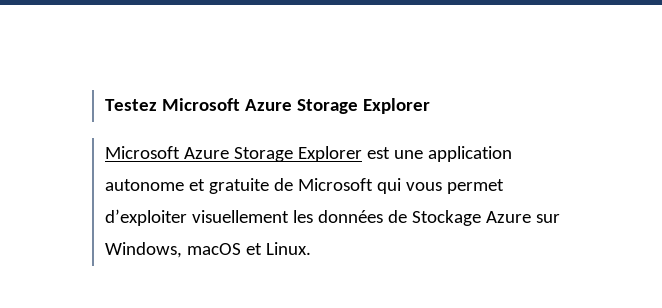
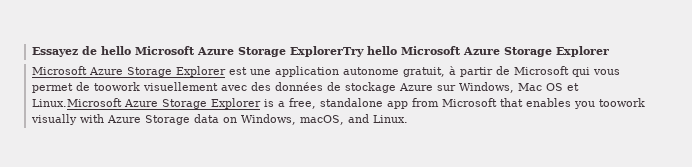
- Testez Microsoft Azure Storage Explorer
+ Essayez de hello Microsoft Azure Storage ExplorerTry hello Microsoft Azure Storage Explorer
- Microsoft Azure Storage Explorer est une application autonome et gratuite de Microsoft qui vous permet d’exploiter visuellement les données de Stockage Azure sur Windows, macOS et Linux.
+ Microsoft Azure Storage Explorer est une application autonome gratuit, à partir de Microsoft qui vous permet de toowork visuellement avec des données de stockage Azure sur Windows, Mac OS et Linux.Microsoft Azure Storage Explorer is a free, standalone app from Microsoft that enables you toowork visually with Azure Storage data on Windows, macOS, and Linux.

